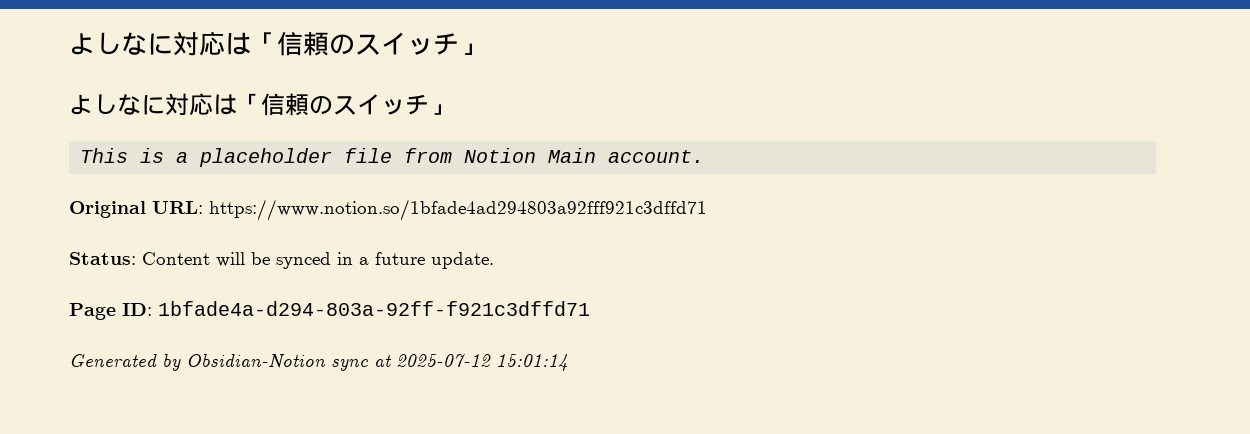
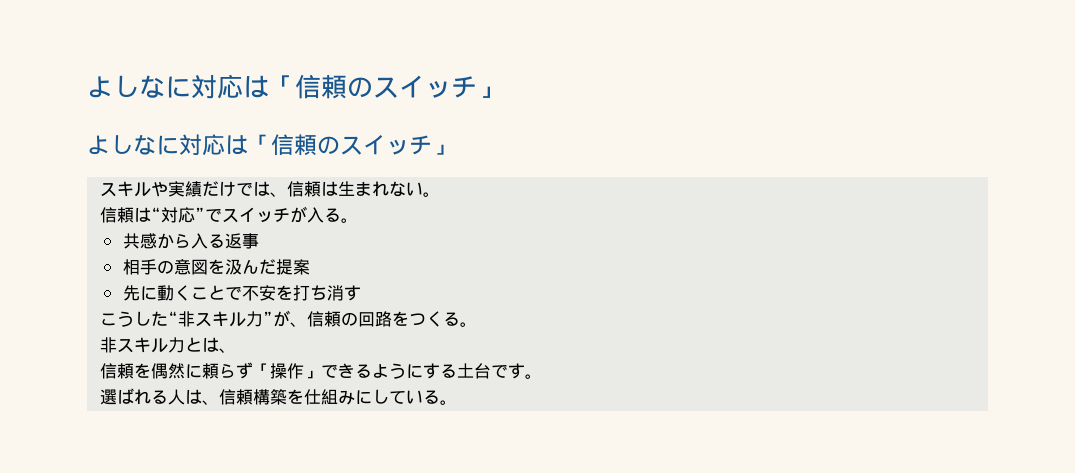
- This is a placeholder file from Notion Main account.
- Original URL: https://www.notion.so/1bfade4ad294803a92fff921c3dffd71
- Status: Content will be synced in a future update.
- Page ID: 1bfade4a-d294-803a-92ff-f921c3dffd71
- Generated by Obsidian-Notion sync at 2025-07-12 15:01:14
+ スキルや実績だけでは、信頼は生まれない。
+ 信頼は“対応”でスイッチが入る。
+ 共感から入る返事
+ 相手の意図を汲んだ提案
+ 先に動くことで不安を打ち消す
+ こうした“非スキル力”が、信頼の回路をつくる。
+ 非スキル力とは、
+ 信頼を偶然に頼らず「操作」できるようにする土台です。
+ 選ばれる人は、信頼構築を仕組みにしている。

